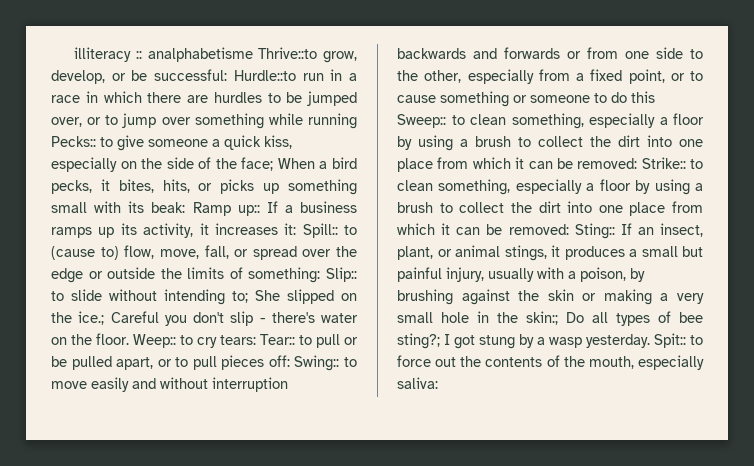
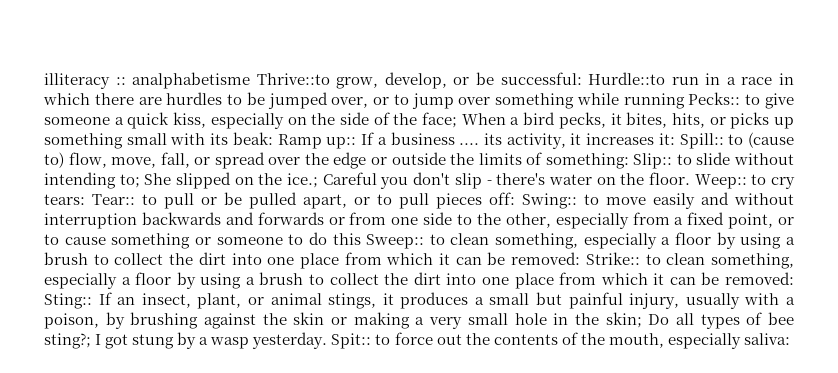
- If a business ramps up its activity, it increases it:
+ If a business .... its activity, it increases it:
- If an insect, plant, or animal stings, it produces a small but painful injury, usually with a poison, by brushing against the skin or making a very small hole in the skin:;
+ If an insect, plant, or animal stings, it produces a small but painful injury, usually with a poison, by brushing against the skin or making a very small hole in the skin;

